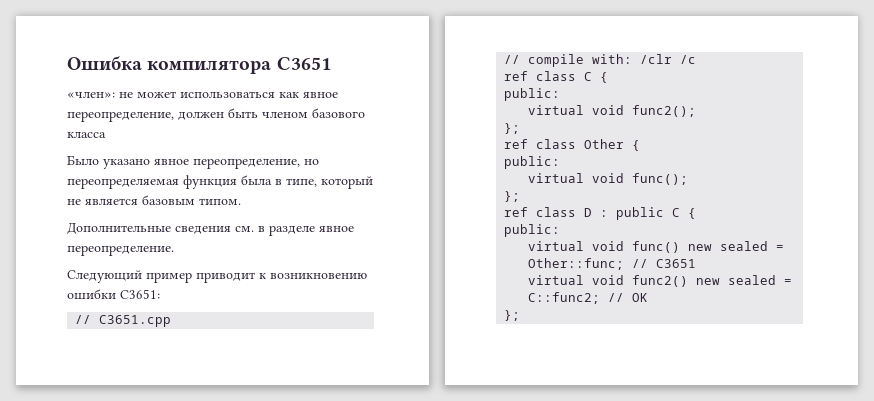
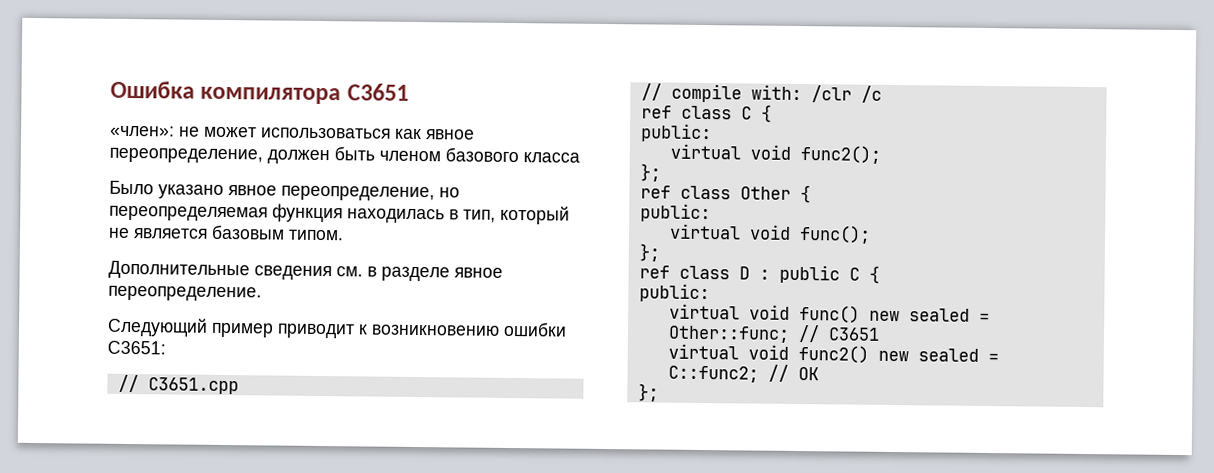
- Было указано явное переопределение, но переопределяемая функция была в типе, который не является базовым типом.
+ Было указано явное переопределение, но переопределяемая функция находилась в тип, который не является базовым типом.

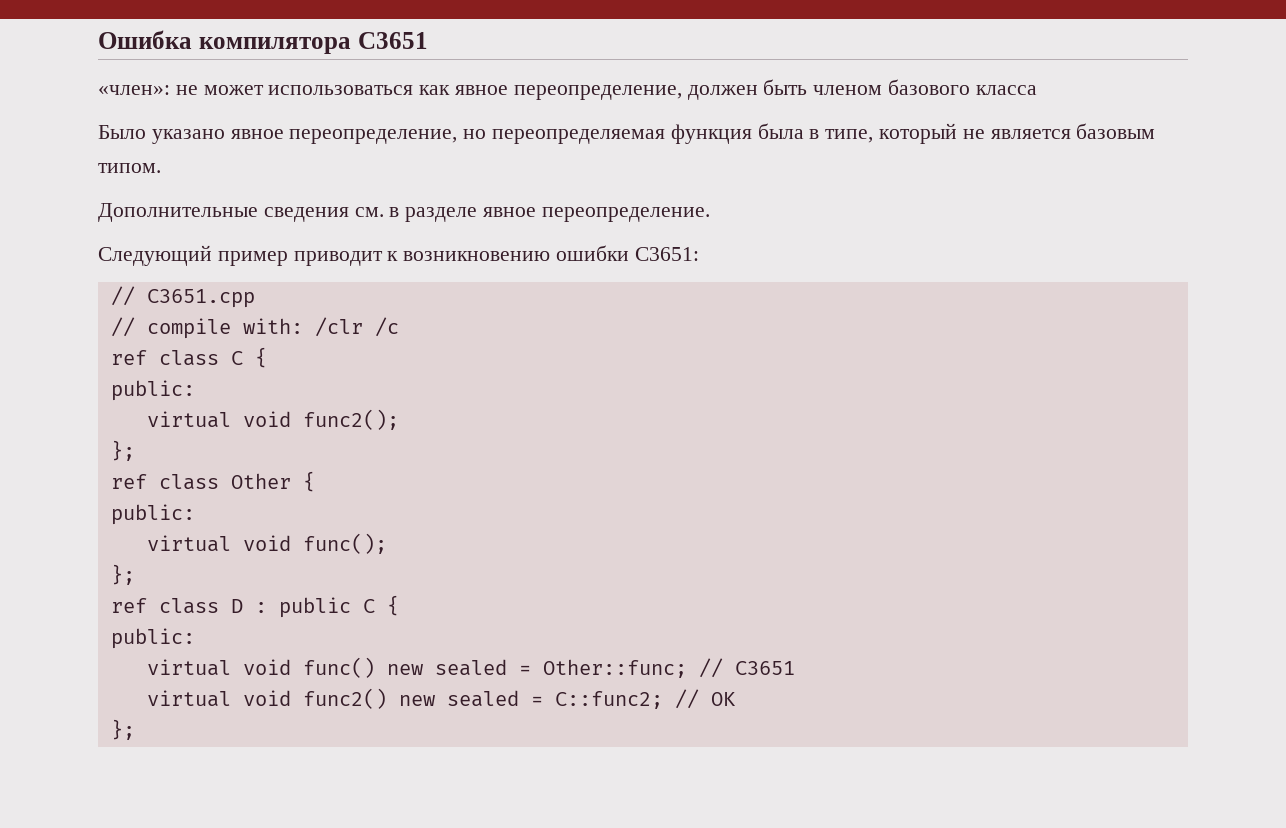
- Было указано явное переопределение, но переопределяемая функция находилась в тип, который не является базовым типом.
+ Было указано явное переопределение, но переопределяемая функция была в типе, который не является базовым типом.

